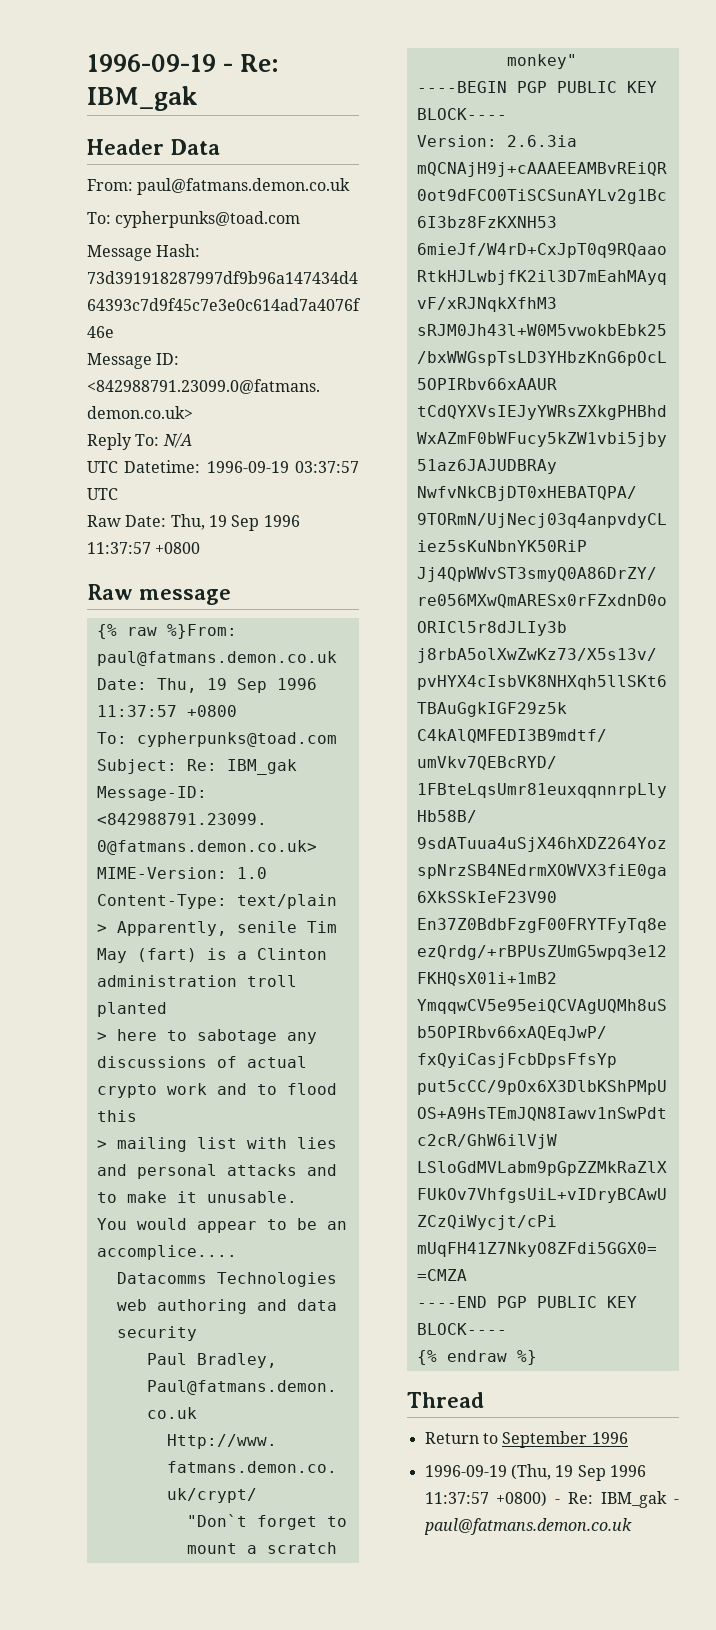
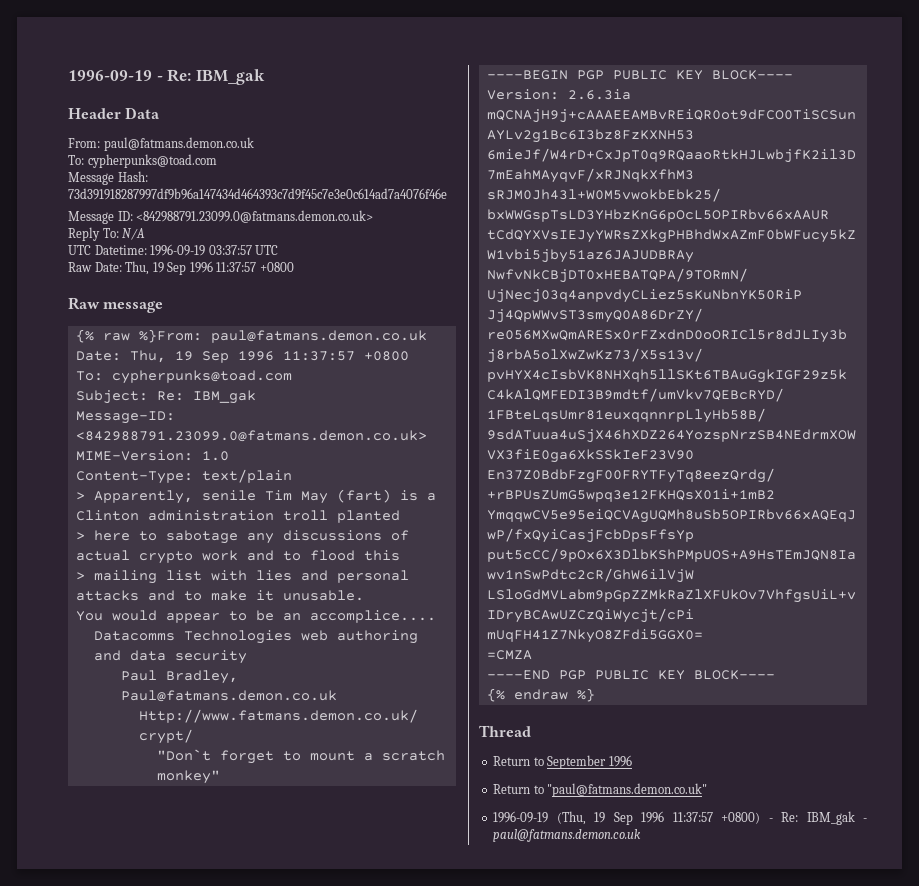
+ Return to "paul@fatmans.demon.co.uk"

